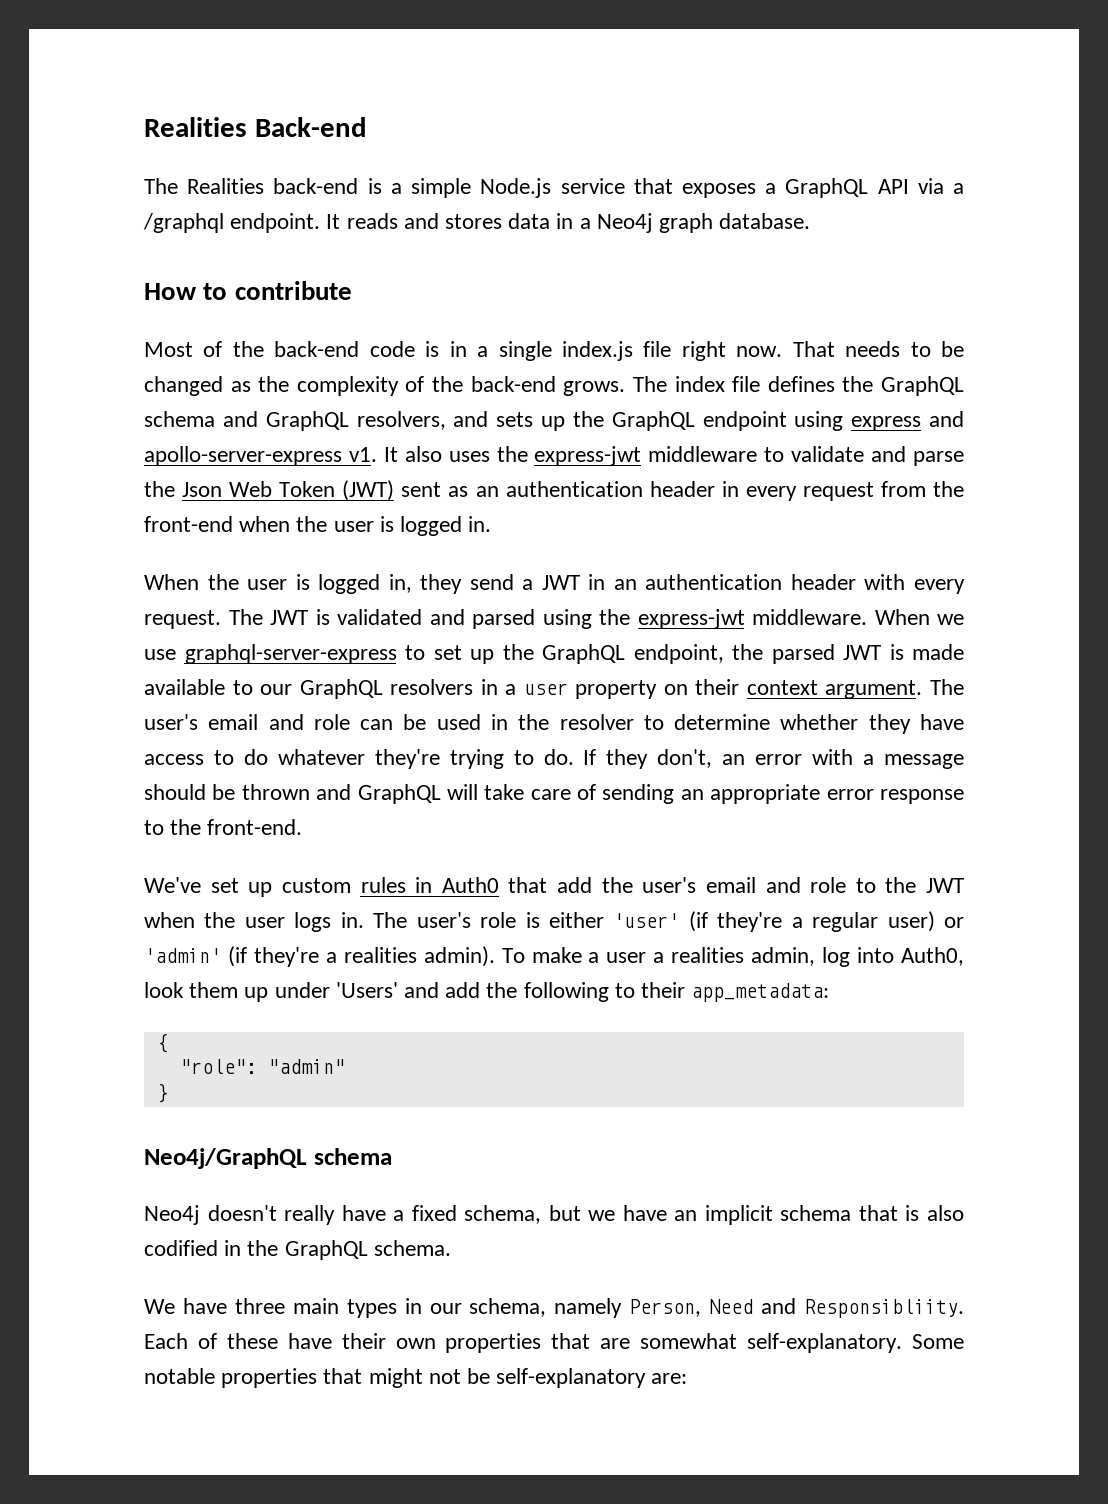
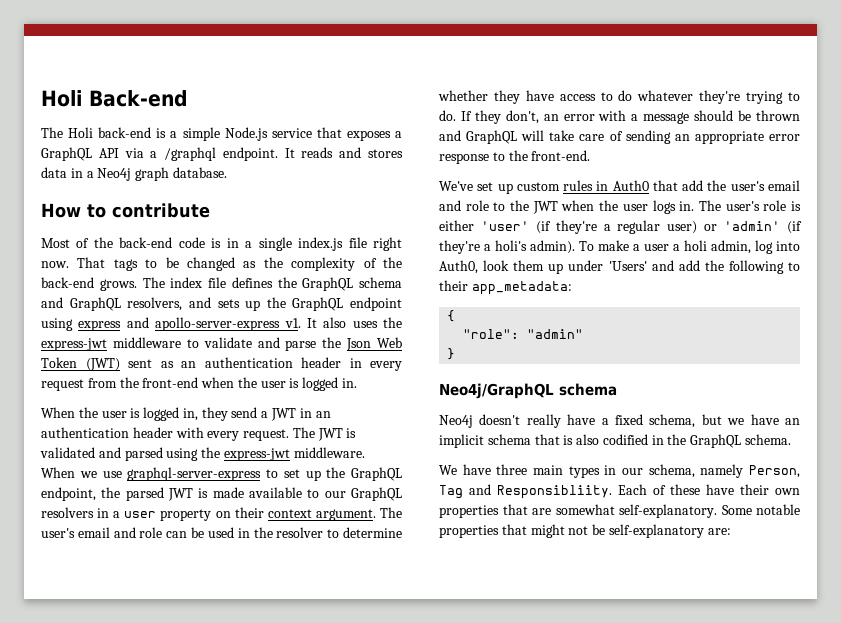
- Realities Back-end
+ Holi Back-end
- The Realities back-end is a simple Node.js service that exposes a GraphQL API via a /graphql endpoint.
+ The Holi back-end is a simple Node.js service that exposes a GraphQL API via a /graphql endpoint.
- That needs to be changed as the complexity of the back-end grows.
+ That tags to be changed as the complexity of the back-end grows.
- The user's role is either 'user' (if they're a regular user) or 'admin' (if they're a realities admin).
+ The user's role is either 'user' (if they're a regular user) or 'admin' (if they're a holi's admin).
- To make a user a realities admin, log into Auth0, look them up under 'Users' and add the following to their app_metadata:
+ To make a user a holi admin, log into Auth0, look them up under 'Users' and add the following to their app_metadata:
- We have three main types in our schema, namely Person, Need and Responsibliity.
+ We have three main types in our schema, namely Person, Tag and Responsibliity.

